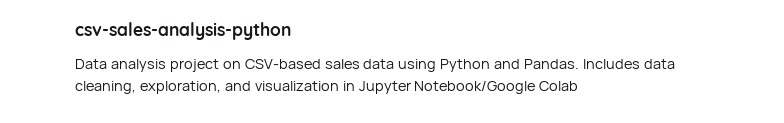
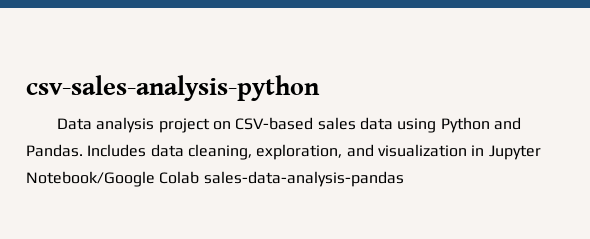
- Includes data cleaning, exploration, and visualization in Jupyter Notebook/Google Colab
+ Includes data cleaning, exploration, and visualization in Jupyter Notebook/Google Colab sales-data-analysis-pandas

